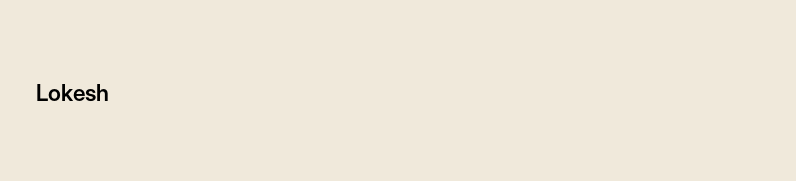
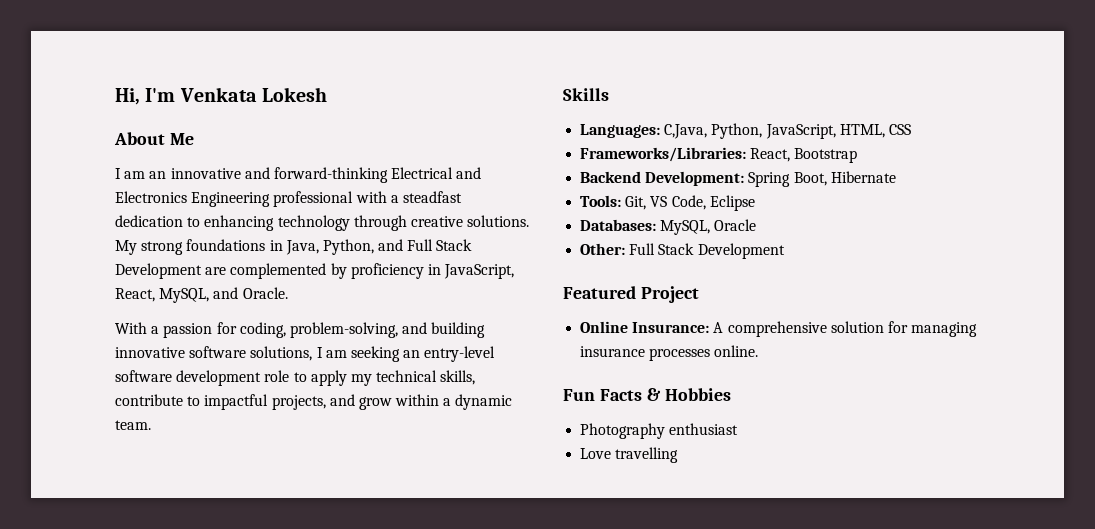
- Lokesh
+ Hi, I'm Venkata Lokesh
+ About Me
+ I am an innovative and forward-thinking Electrical and Electronics Engineering professional with a steadfast dedication to enhancing technology through creative solutions. My strong foundations in Java, Python, and Full Stack Development are complemented by proficiency in JavaScript, React, MySQL, and Oracle.
+ With a passion for coding, problem-solving, and building innovative software solutions, I am seeking an entry-level software development role to apply my technical skills, contribute to impactful projects, and grow within a dynamic team.
+ Skills
+ Languages: C,Java, Python, JavaScript, HTML, CSS
+ Frameworks/Libraries: React, Bootstrap
+ Backend Development: Spring Boot, Hibernate
+ Tools: Git, VS Code, Eclipse
+ Databases: MySQL, Oracle
+ Other: Full Stack Development
+ Featured Project
+ Online Insurance: A comprehensive solution for managing insurance processes online.
+ Fun Facts & Hobbies
+ Photography enthusiast
+ Love travelling

